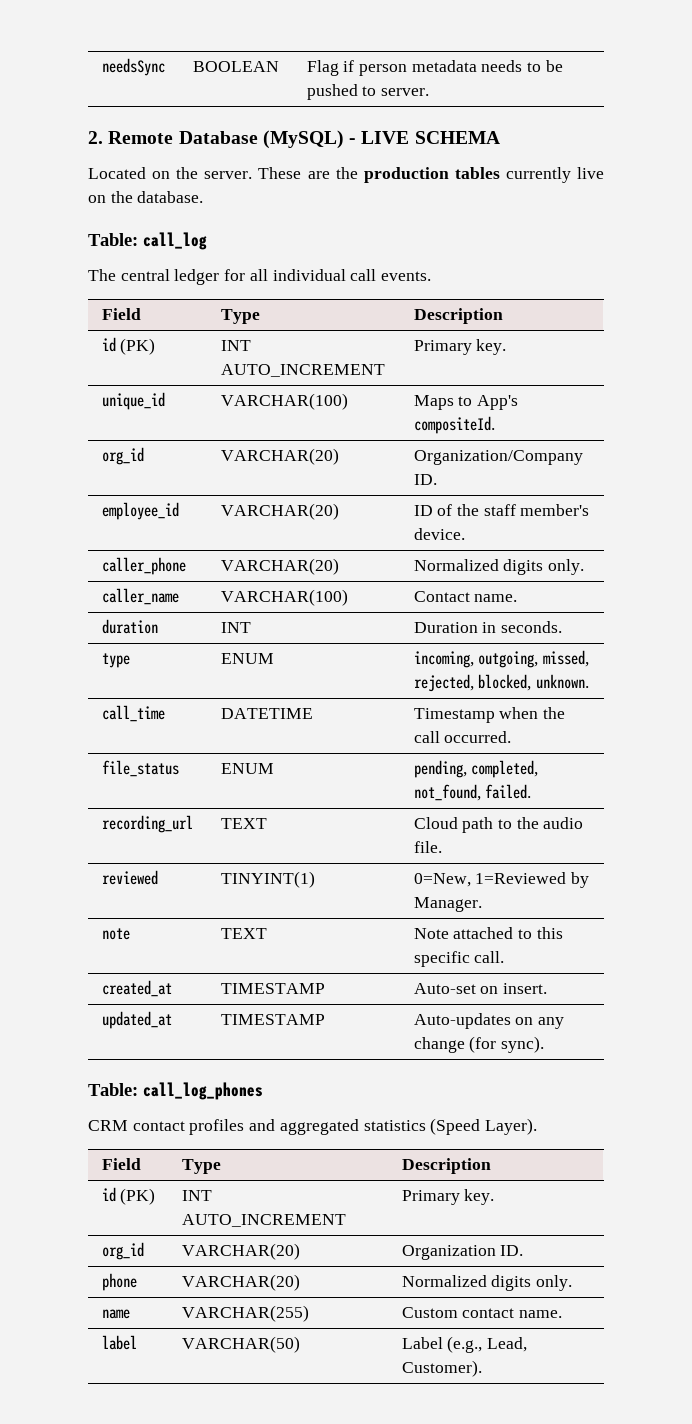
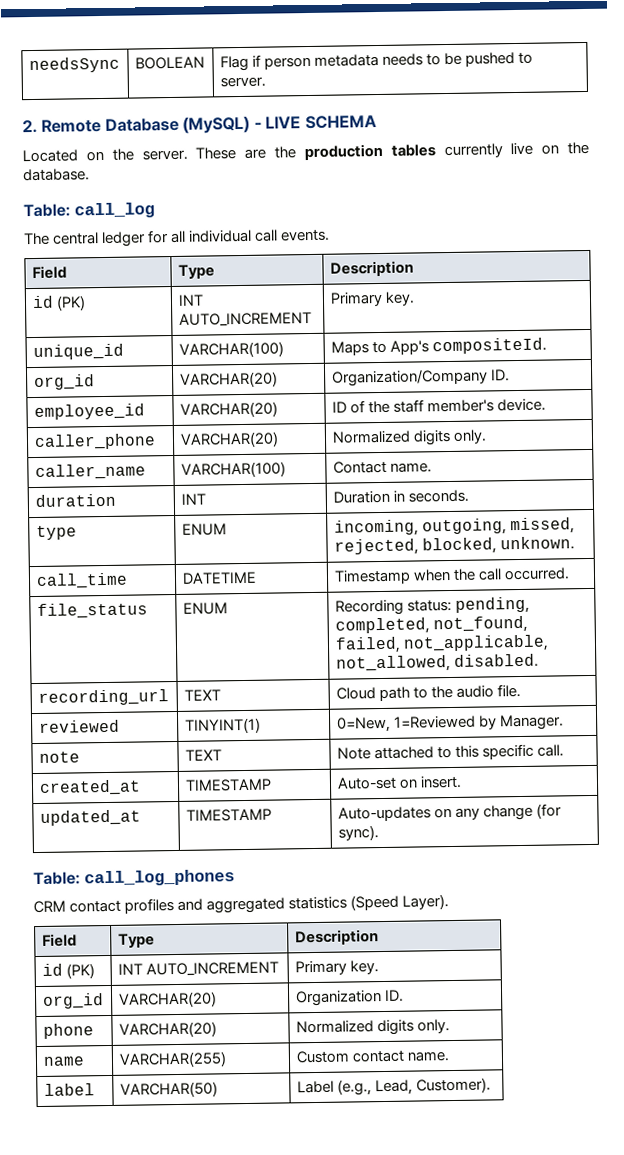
- file_status | ENUM | pending, completed, not_found, failed.
+ file_status | ENUM | Recording status: pending, completed, not_found, failed, not_applicable, not_allowed, disabled.

